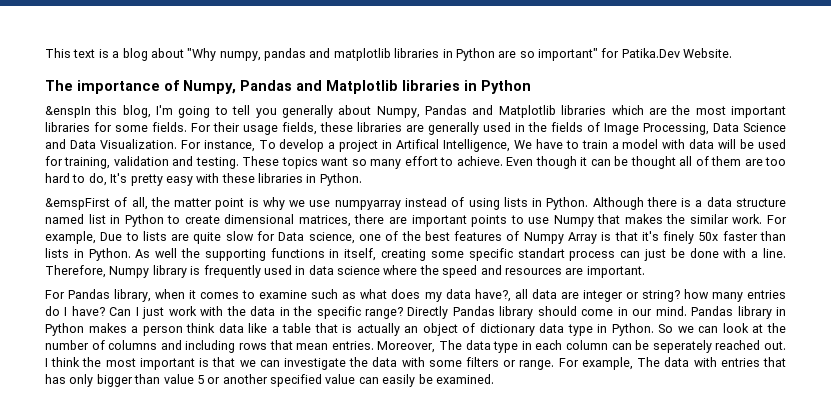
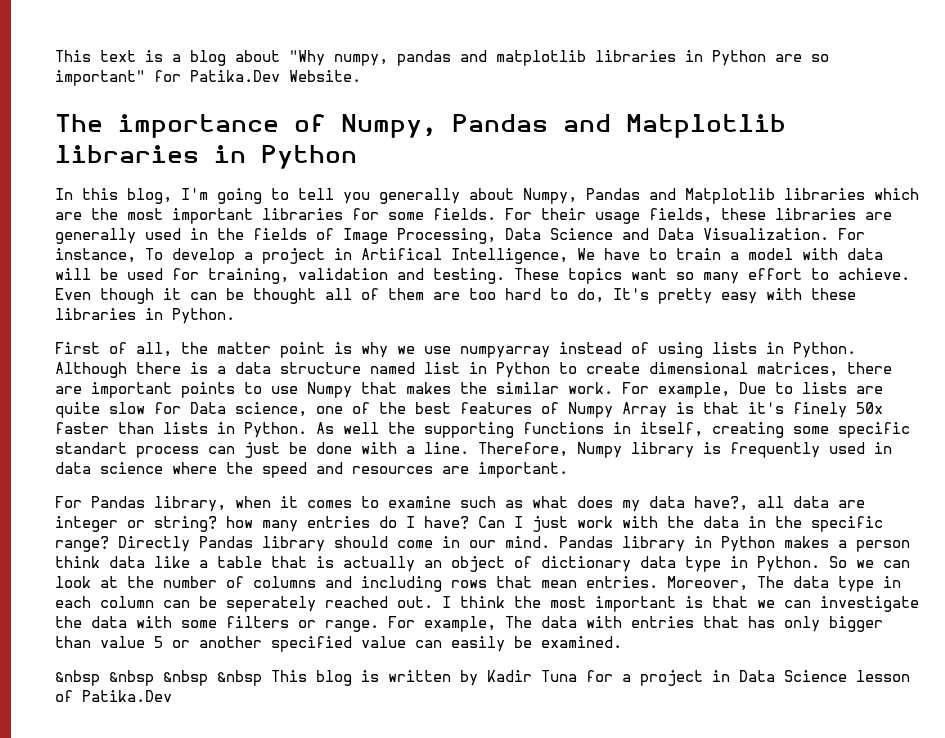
- &enspIn this blog, I'm going to tell you generally about Numpy, Pandas and Matplotlib libraries which are the most important libraries for some fields.
+ In this blog, I'm going to tell you generally about Numpy, Pandas and Matplotlib libraries which are the most important libraries for some fields.
- &emspFirst of all, the matter point is why we use numpyarray instead of using lists in Python.
+ First of all, the matter point is why we use numpyarray instead of using lists in Python.
+ &nbsp &nbsp &nbsp &nbsp This blog is written by Kadir Tuna for a project in Data Science lesson of Patika.Dev

